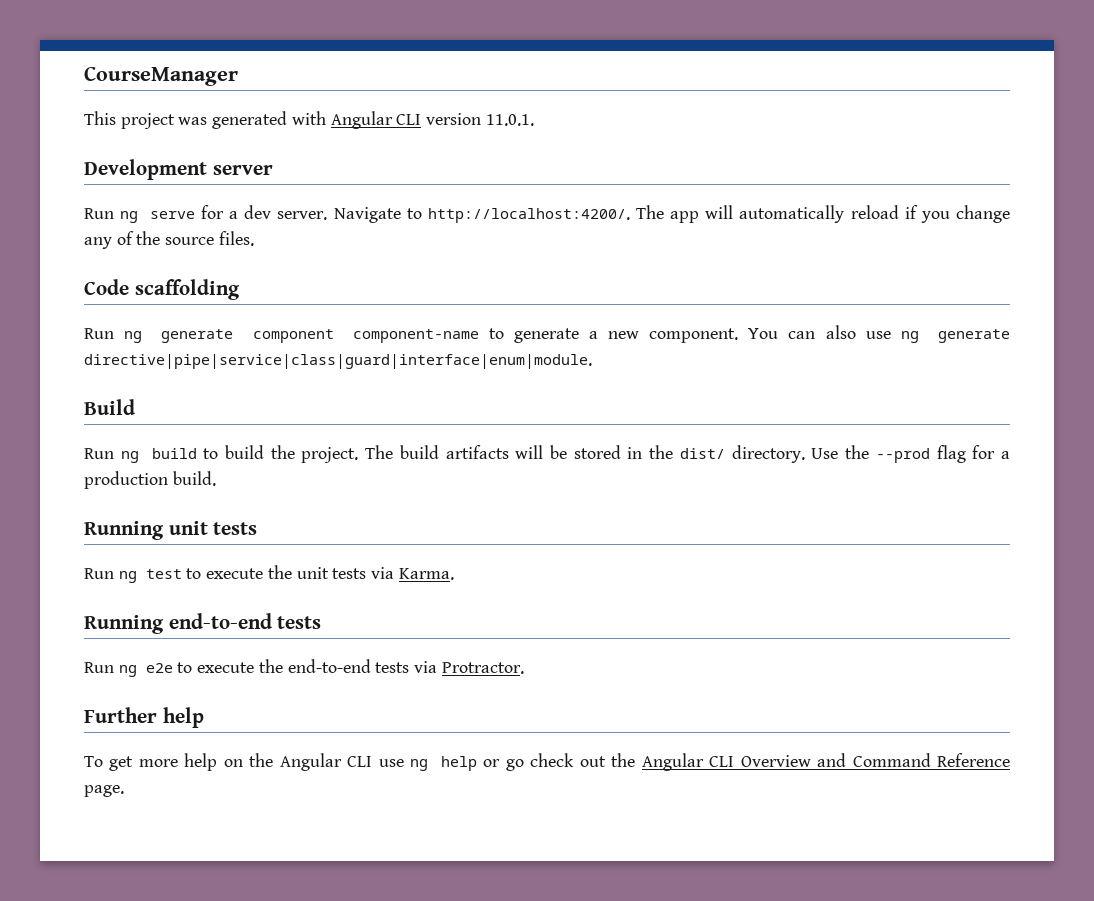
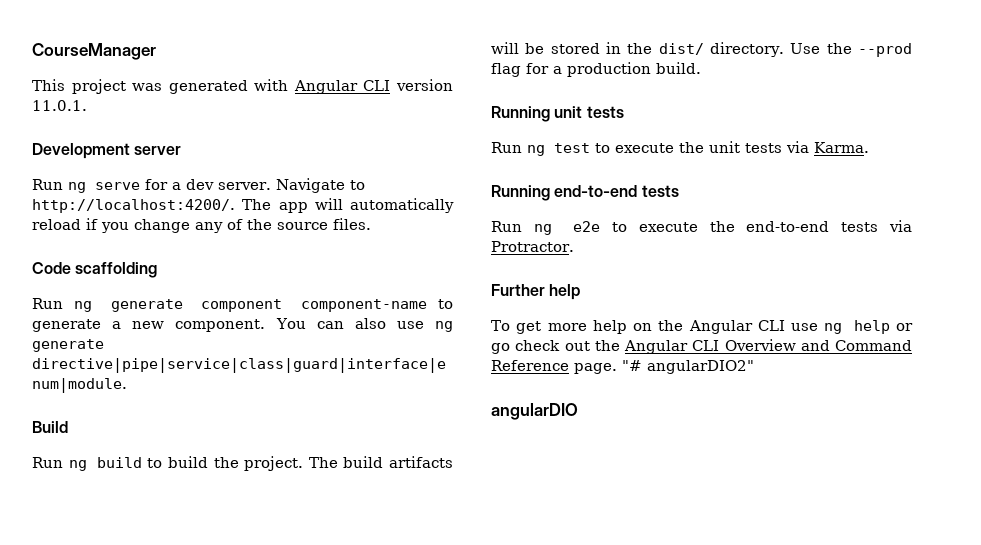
+ "# angularDIO2"
+ angularDIO

